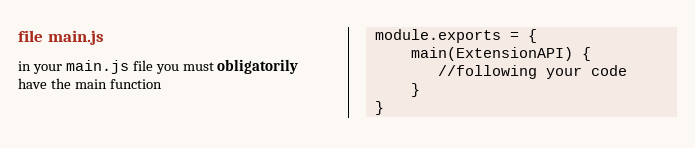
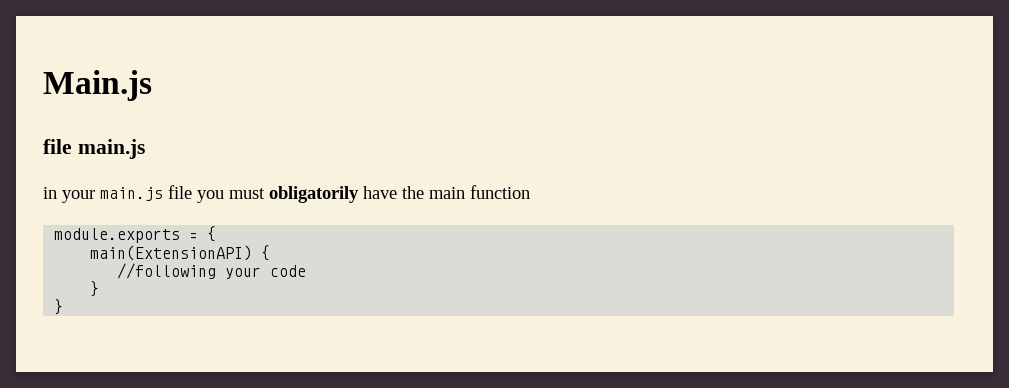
+ Main.js

